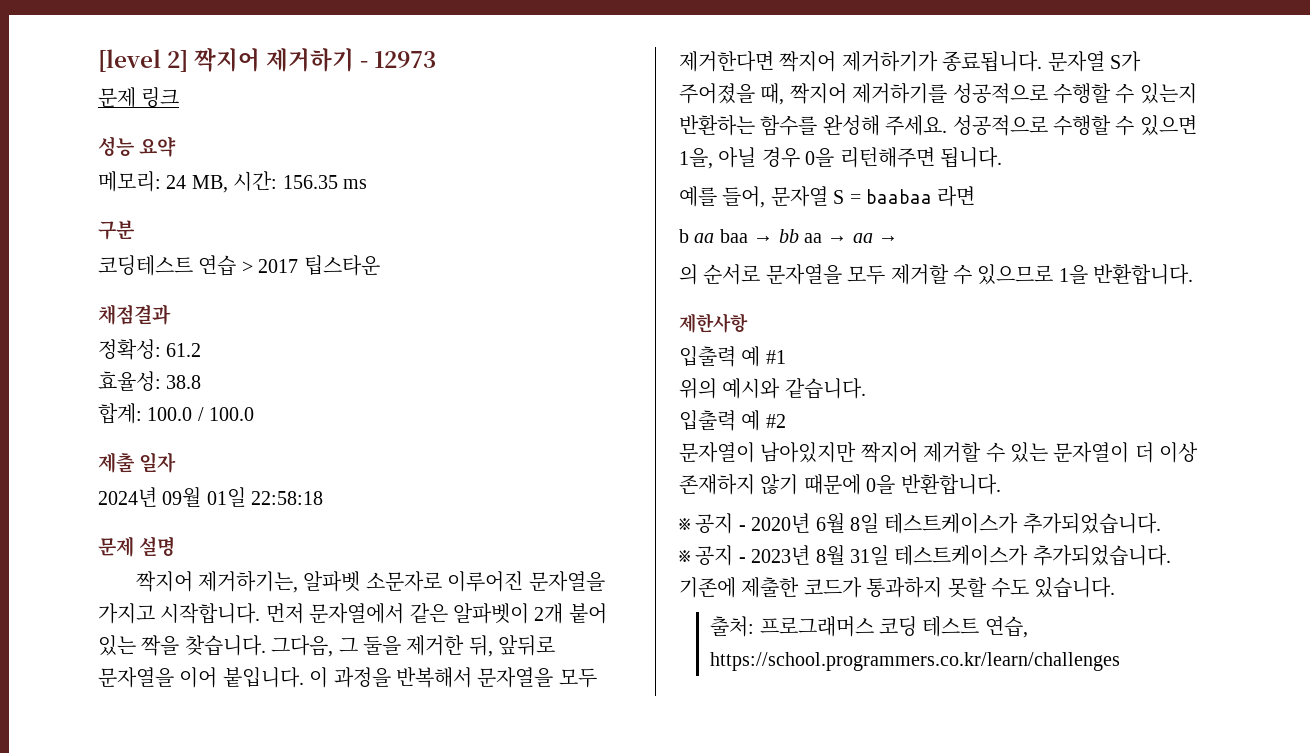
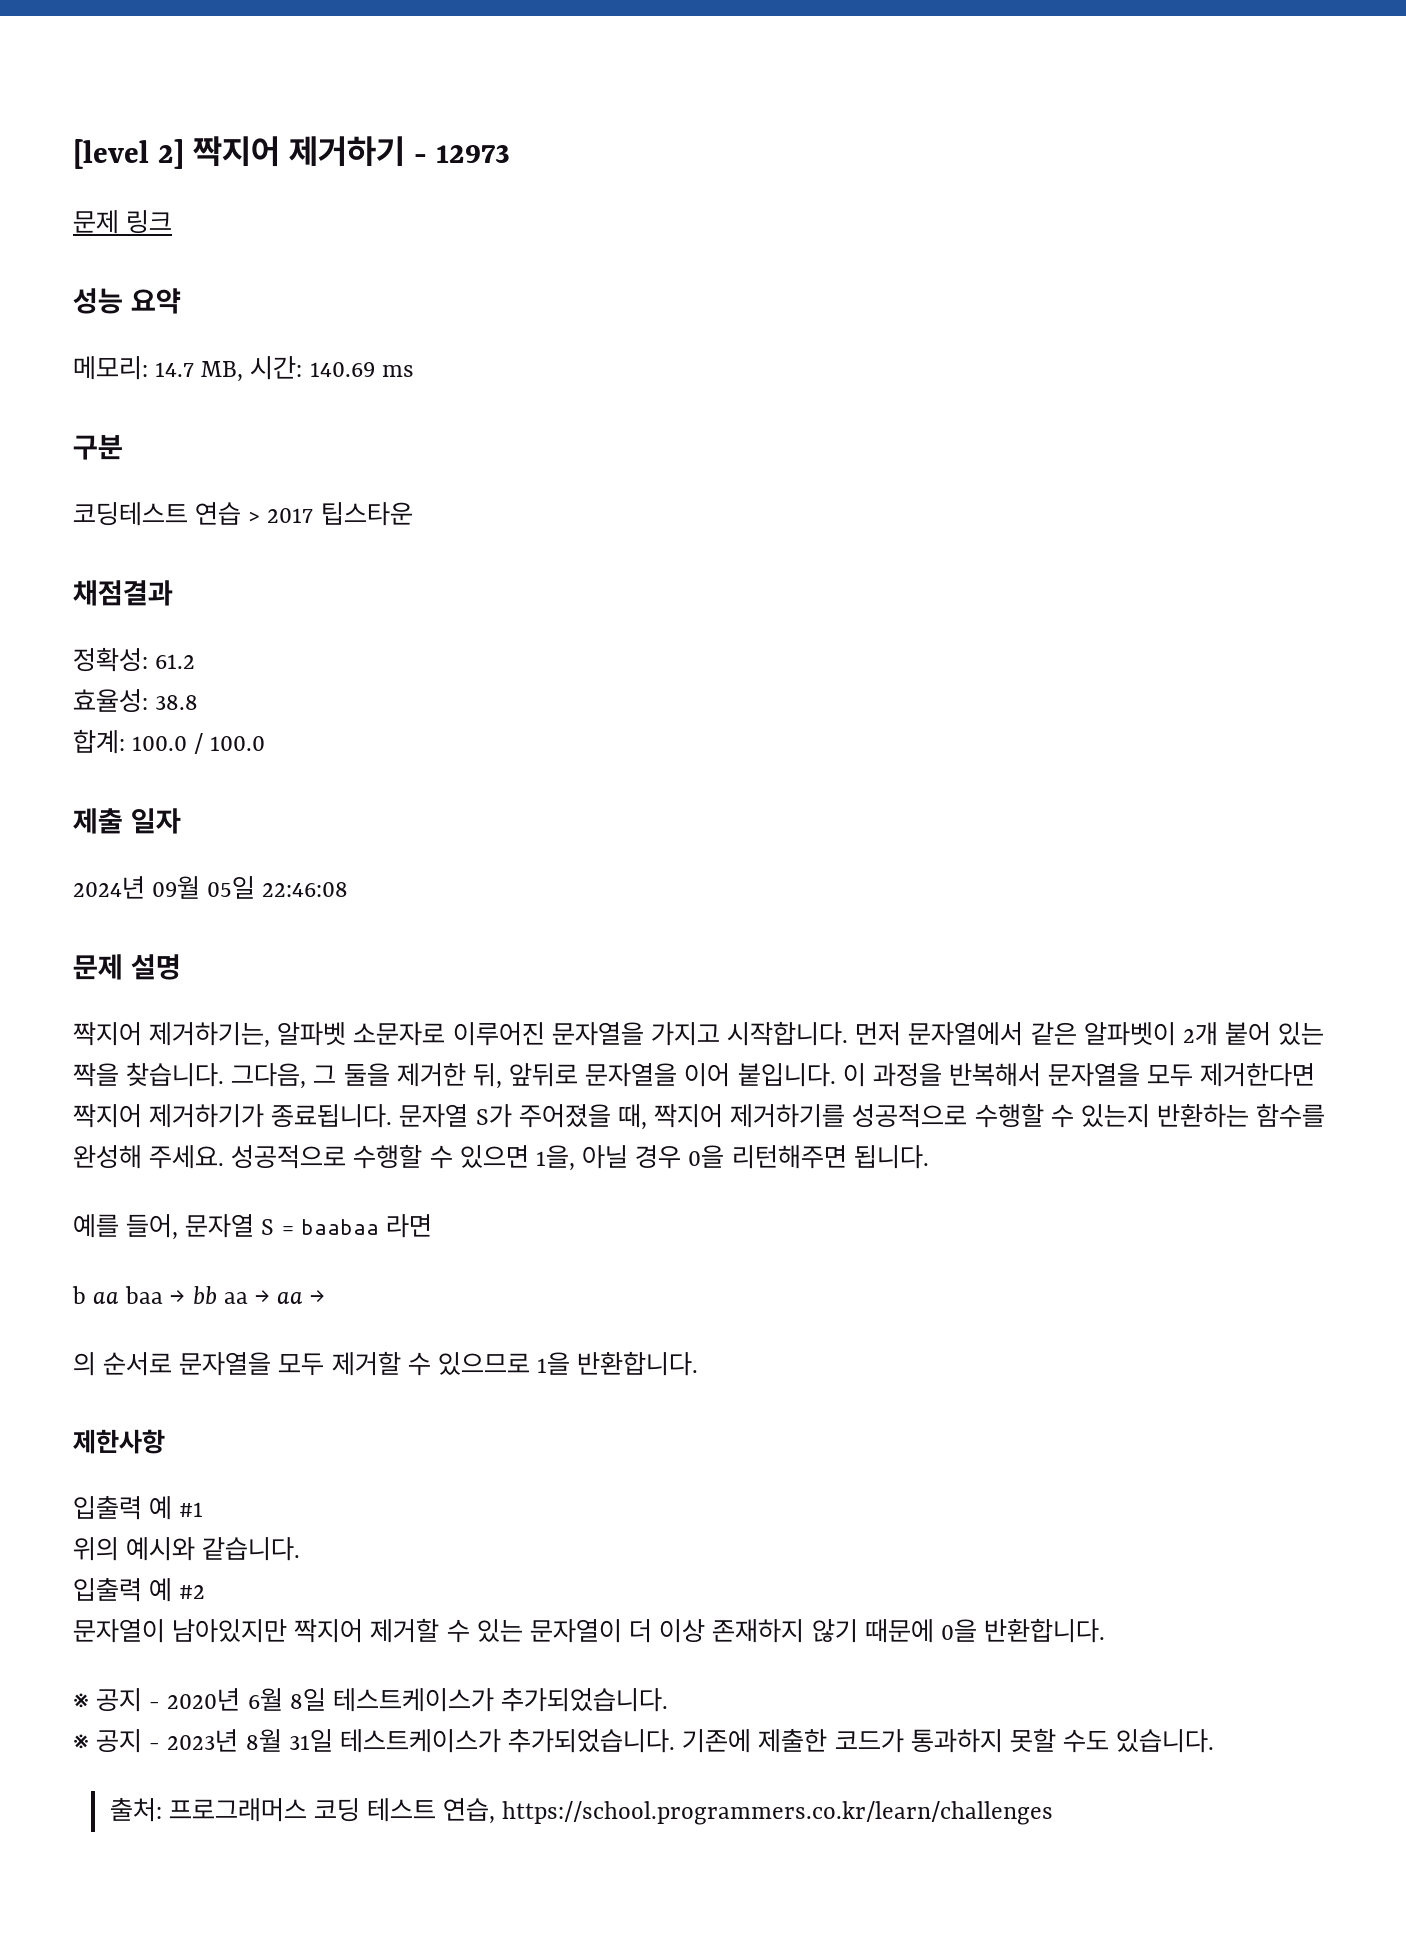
- 메모리: 24 MB, 시간: 156.35 ms
+ 메모리: 14.7 MB, 시간: 140.69 ms
- 2024년 09월 01일 22:58:18
+ 2024년 09월 05일 22:46:08

